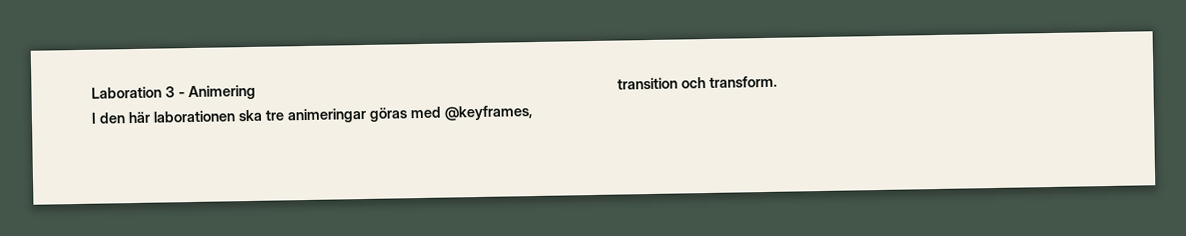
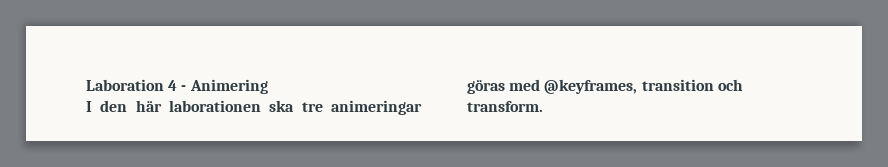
- Laboration 3 - Animering
+ Laboration 4 - Animering

